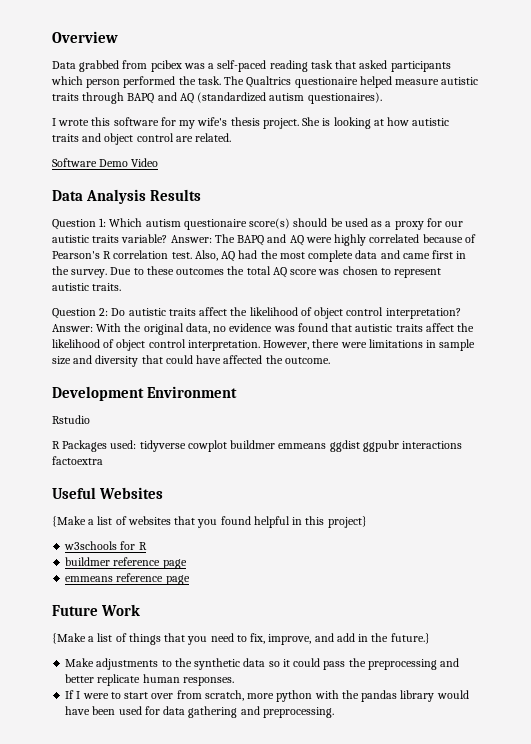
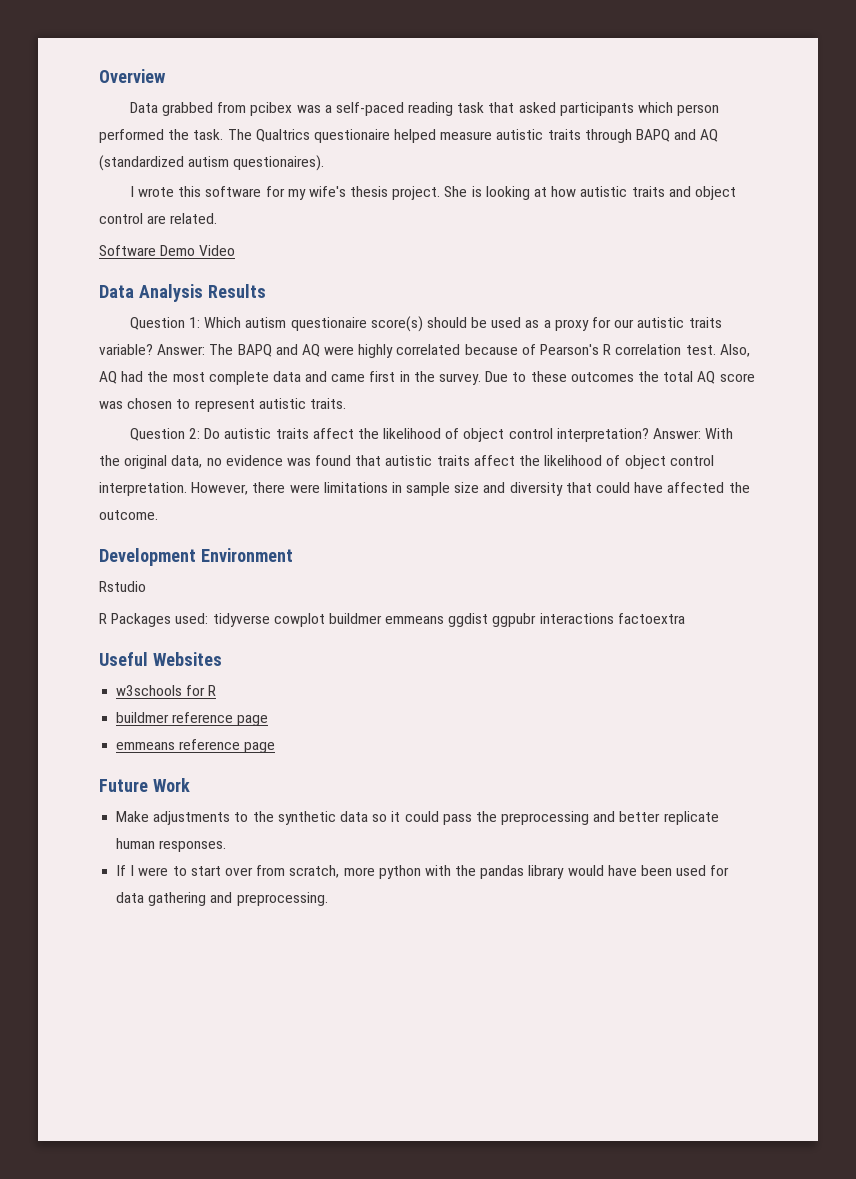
- {Make a list of websites that you found helpful in this project}
- {Make a list of things that you need to fix, improve, and add in the future.}

